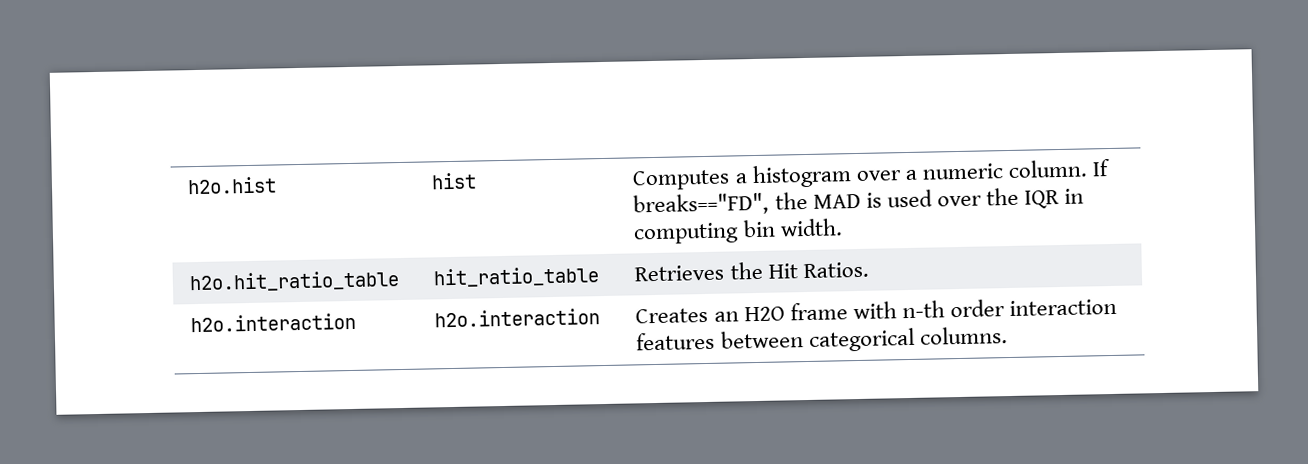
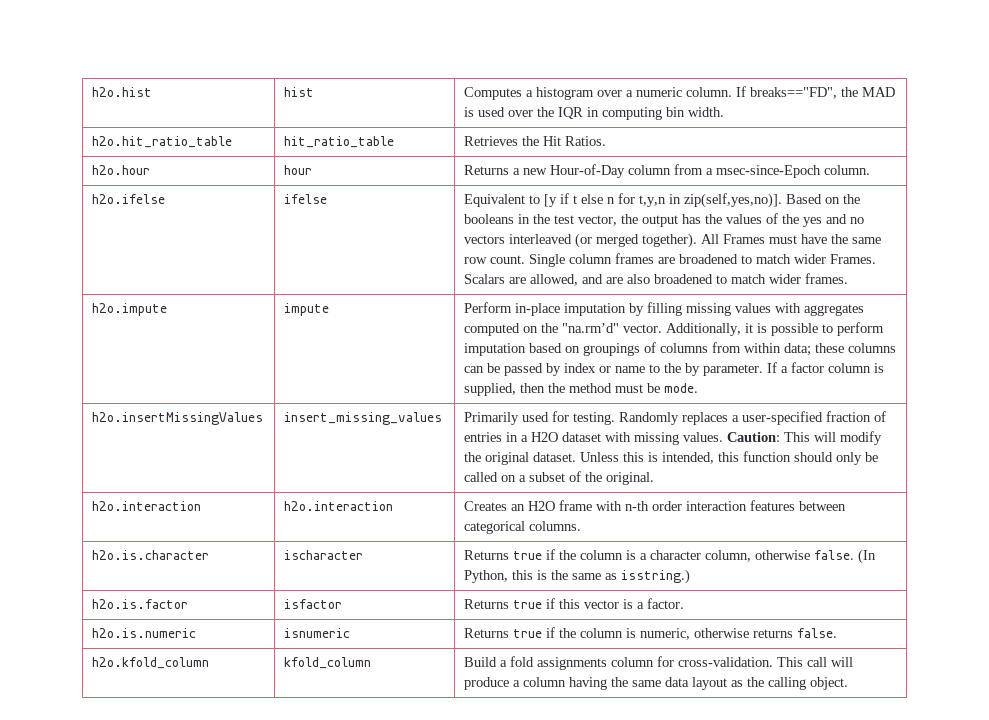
+ h2o.hour | hour | Returns a new Hour-of-Day column from a msec-since-Epoch column.
+ h2o.ifelse | ifelse | Equivalent to [y if t else n for t,y,n in zip(self,yes,no)]. Based on the booleans in the test vector, the output has the values of the yes and no vectors interleaved (or merged together). All Frames must have the same row count. Single column frames are broadened to match wider Frames. Scalars are allowed, and are also broadened to match wider frames.
+ h2o.impute | impute | Perform in-place imputation by filling missing values with aggregates computed on the "na.rm’d" vector. Additionally, it is possible to perform imputation based on groupings of columns from within data; these columns can be passed by index or name to the by parameter. If a factor column is supplied, then the method must be mode.
+ h2o.insertMissingValues | insert_missing_values | Primarily used for testing. Randomly replaces a user-specified fraction of entries in a H2O dataset with missing values. Caution: This will modify the original dataset. Unless this is intended, this function should only be called on a subset of the original.
+ h2o.is.character | ischaracter | Returns true if the column is a character column, otherwise false. (In Python, this is the same as isstring.)
+ h2o.is.factor | isfactor | Returns true if this vector is a factor.
+ h2o.is.numeric | isnumeric | Returns true if the column is numeric, otherwise returns false.
+ h2o.kfold_column | kfold_column | Build a fold assignments column for cross-validation. This call will produce a column having the same data layout as the calling object.

